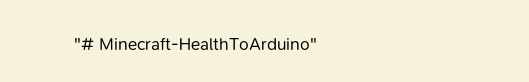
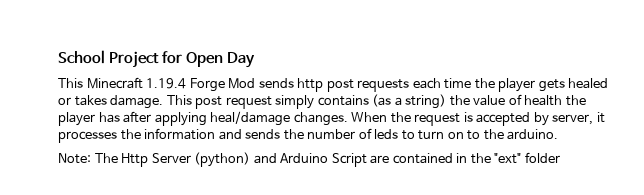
- "# Minecraft-HealthToArduino"
+ School Project for Open Day
+ This Minecraft 1.19.4 Forge Mod sends http post requests each time the player gets healed or takes damage. This post request simply contains (as a string) the value of health the player has after applying heal/damage changes. When the request is accepted by server, it processes the information and sends the number of leds to turn on to the arduino.
+ Note: The Http Server (python) and Arduino Script are contained in the "ext" folder

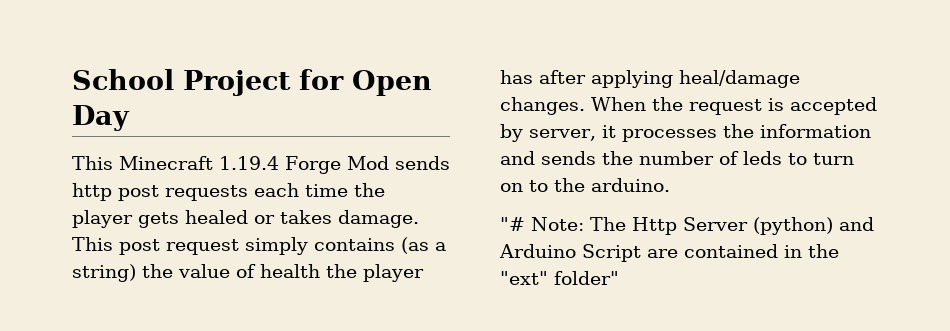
- Note: The Http Server (python) and Arduino Script are contained in the "ext" folder
+ "# Note: The Http Server (python) and Arduino Script are contained in the "ext" folder"

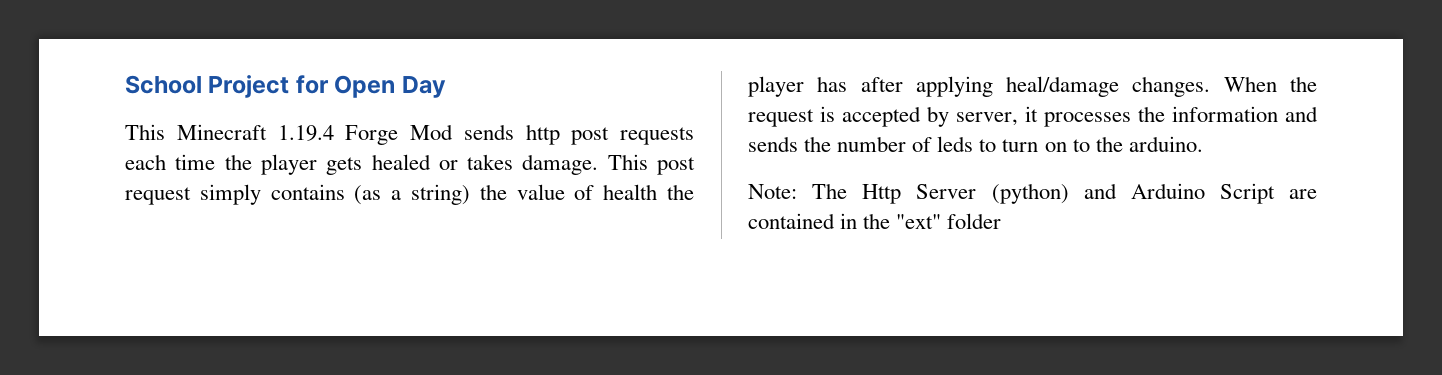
- "# Note: The Http Server (python) and Arduino Script are contained in the "ext" folder"
+ Note: The Http Server (python) and Arduino Script are contained in the "ext" folder

